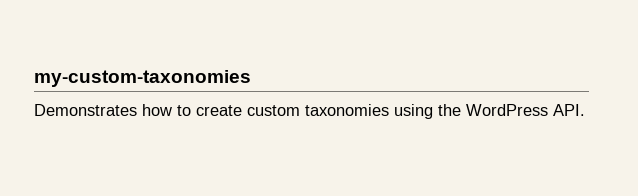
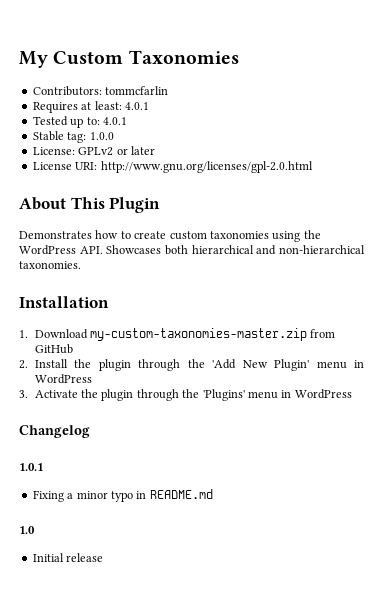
- my-custom-taxonomies
+ My Custom Taxonomies
+ Contributors: tommcfarlin
+ Requires at least: 4.0.1
+ Tested up to: 4.0.1
+ Stable tag: 1.0.0
+ License: GPLv2 or later
+ License URI: http://www.gnu.org/licenses/gpl-2.0.html
+ About This Plugin
- Demonstrates how to create custom taxonomies using the WordPress API.
+ Demonstrates how to create custom taxonomies using the WordPress API. Showcases both hierarchical and non-hierarchical taxonomies.
+ Installation
+ 1. Download my-custom-taxonomies-master.zip from GitHub
+ 2. Install the plugin through the 'Add New Plugin' menu in WordPress
+ 3. Activate the plugin through the 'Plugins' menu in WordPress
+ Changelog
+ 1.0.1
+ Fixing a minor typo in README.md
+ 1.0
+ Initial release

